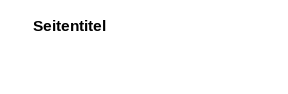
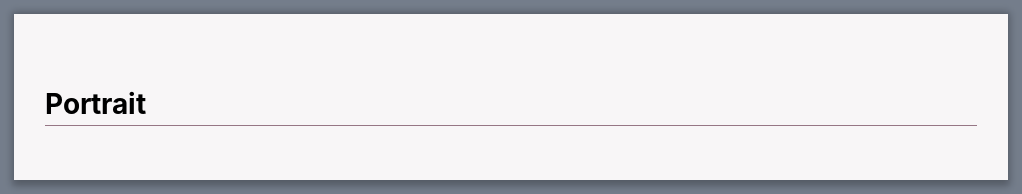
- Seitentitel
+ Portrait

